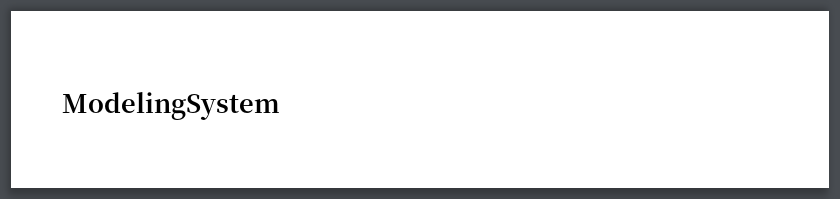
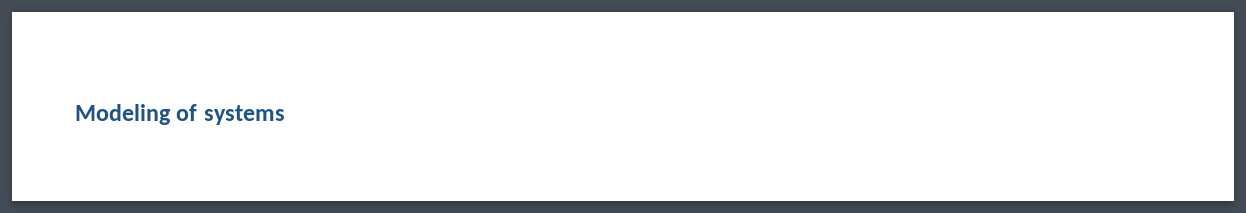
- ModelingSystem
+ Modeling of systems

